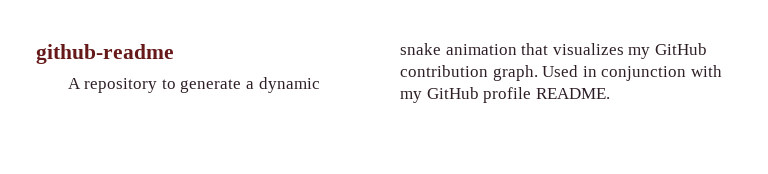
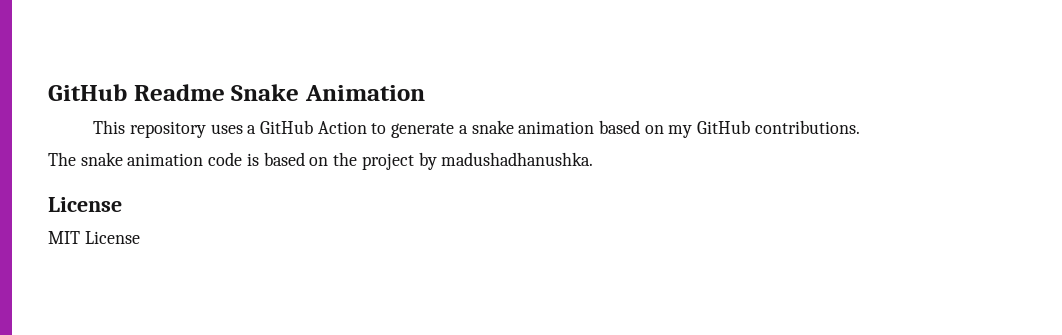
- github-readme
- A repository to generate a dynamic snake animation that visualizes my GitHub contribution graph. Used in conjunction with my GitHub profile README.
+ GitHub Readme Snake Animation
+ This repository uses a GitHub Action to generate a snake animation based on my GitHub contributions.
+ The snake animation code is based on the project by madushadhanushka.
+ License
+ MIT License

